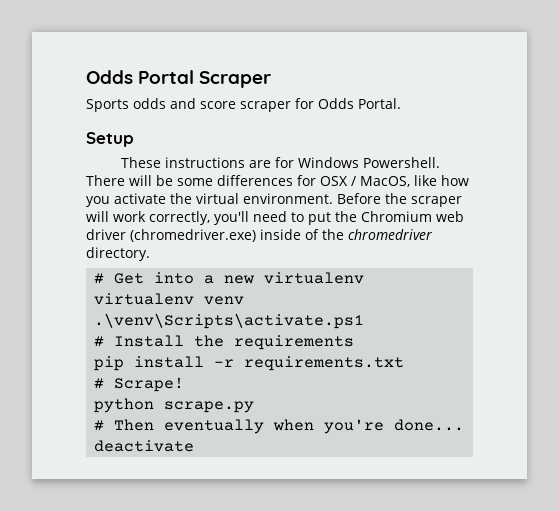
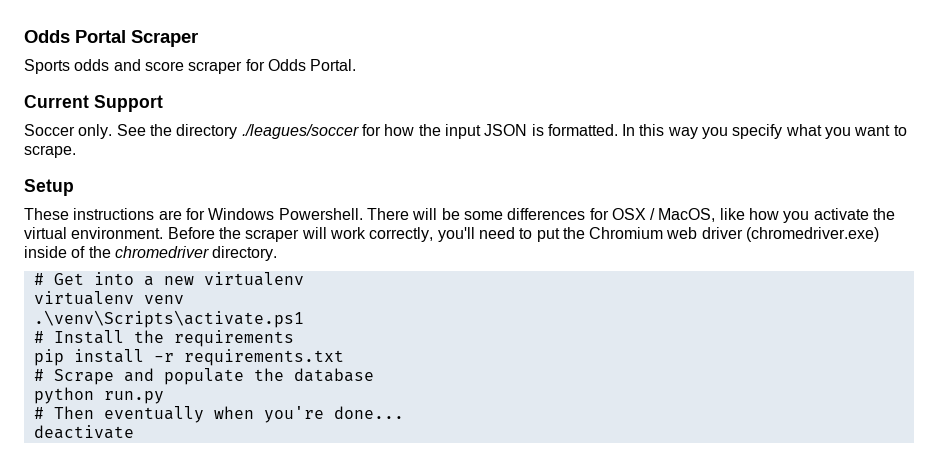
+ Current Support
+ Soccer only. See the directory ./leagues/soccer for how the input JSON is formatted. In this way you specify what you want to scrape.
- # Scrape!
+ # Scrape and populate the database
- python scrape.py
+ python run.py

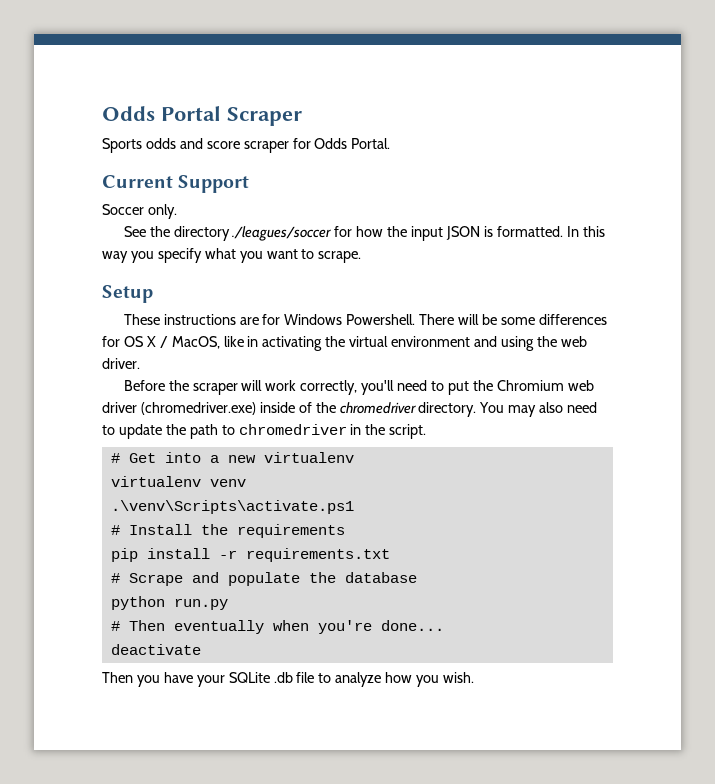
- Soccer only. See the directory ./leagues/soccer for how the input JSON is formatted.
+ Soccer only.
+ See the directory ./leagues/soccer for how the input JSON is formatted.
- There will be some differences for OSX / MacOS, like how you activate the virtual environment. Before the scraper will work correctly, you'll need to put the Chromium web driver (chromedriver.exe) inside of the chromedriver directory.
+ There will be some differences for OS X / MacOS, like in activating the virtual environment and using the web driver.
+ Before the scraper will work correctly, you'll need to put the Chromium web driver (chromedriver.exe) inside of the chromedriver directory. You may also need to update the path to chromedriver in the script.
+ Then you have your SQLite .db file to analyze how you wish.

